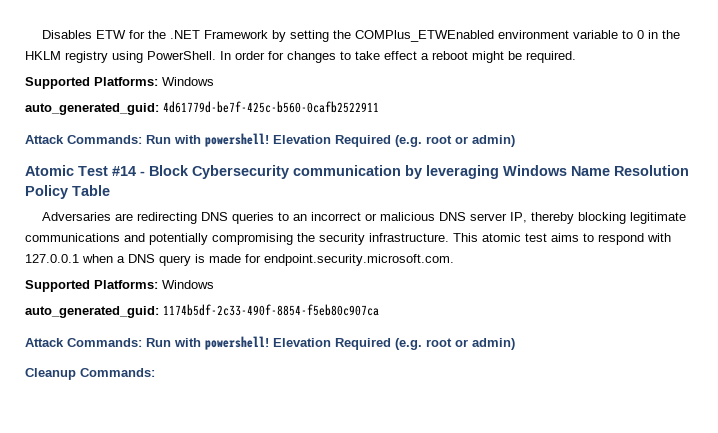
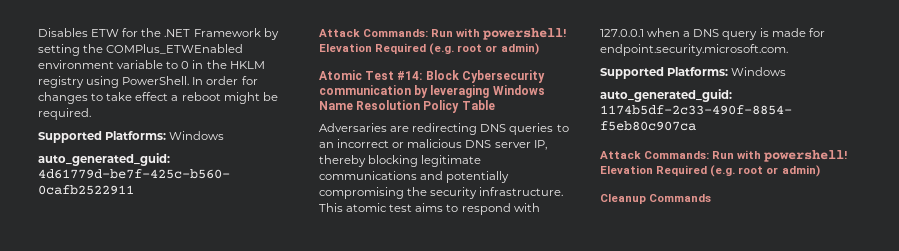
- Atomic Test #14 - Block Cybersecurity communication by leveraging Windows Name Resolution Policy Table
+ Atomic Test #14: Block Cybersecurity communication by leveraging Windows Name Resolution Policy Table
- Cleanup Commands:
+ Cleanup Commands

